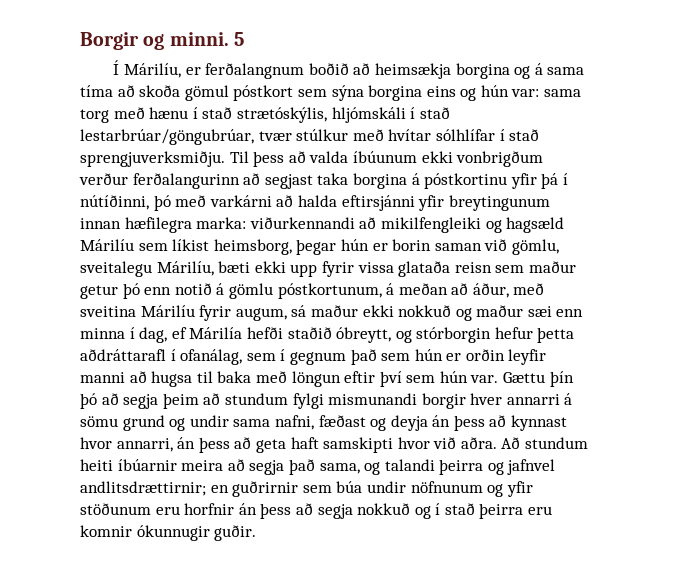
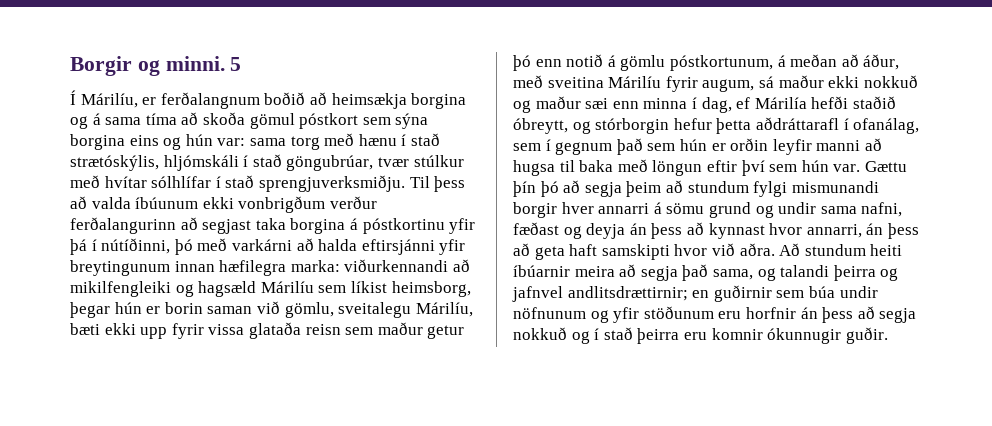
- Í Márilíu, er ferðalangnum boðið að heimsækja borgina og á sama tíma að skoða gömul póstkort sem sýna borgina eins og hún var: sama torg með hænu í stað strætóskýlis, hljómskáli í stað lestarbrúar/göngubrúar, tvær stúlkur með hvítar sólhlífar í stað sprengjuverksmiðju.
+ Í Márilíu, er ferðalangnum boðið að heimsækja borgina og á sama tíma að skoða gömul póstkort sem sýna borgina eins og hún var: sama torg með hænu í stað strætóskýlis, hljómskáli í stað göngubrúar, tvær stúlkur með hvítar sólhlífar í stað sprengjuverksmiðju.
- Að stundum heiti íbúarnir meira að segja það sama, og talandi þeirra og jafnvel andlitsdrættirnir; en guðrirnir sem búa undir nöfnunum og yfir stöðunum eru horfnir án þess að segja nokkuð og í stað þeirra eru komnir ókunnugir guðir.
+ Að stundum heiti íbúarnir meira að segja það sama, og talandi þeirra og jafnvel andlitsdrættirnir; en guðirnir sem búa undir nöfnunum og yfir stöðunum eru horfnir án þess að segja nokkuð og í stað þeirra eru komnir ókunnugir guðir.

